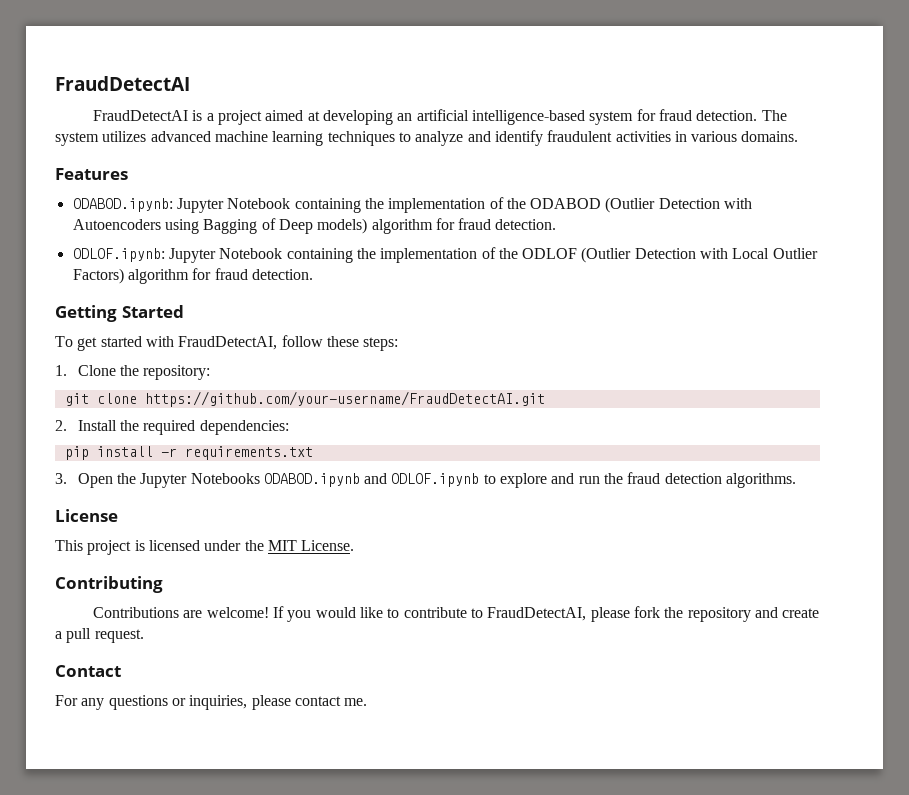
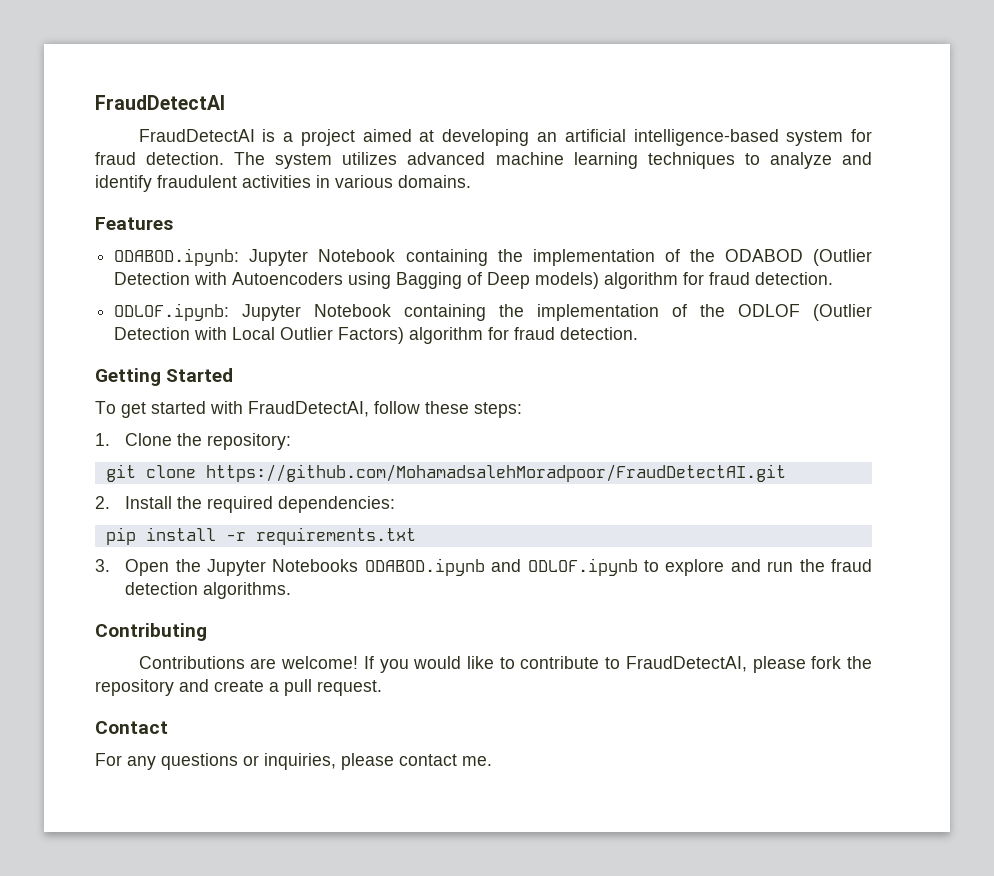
- git clone https://github.com/your-username/FraudDetectAI.git
+ git clone https://github.com/MohamadsalehMoradpoor/FraudDetectAI.git
- License
- This project is licensed under the MIT License.

